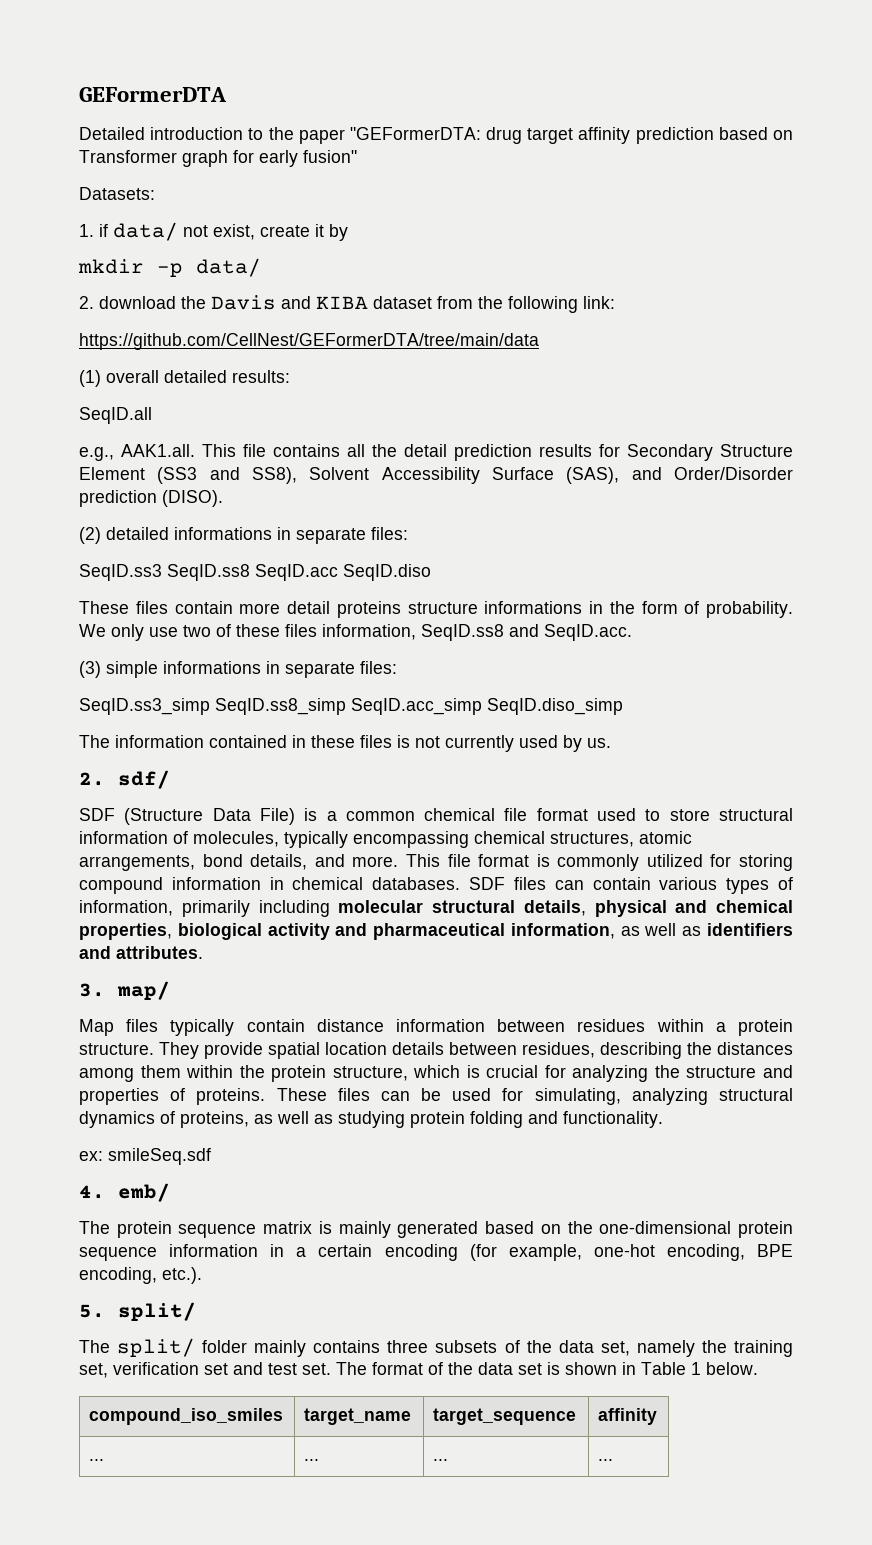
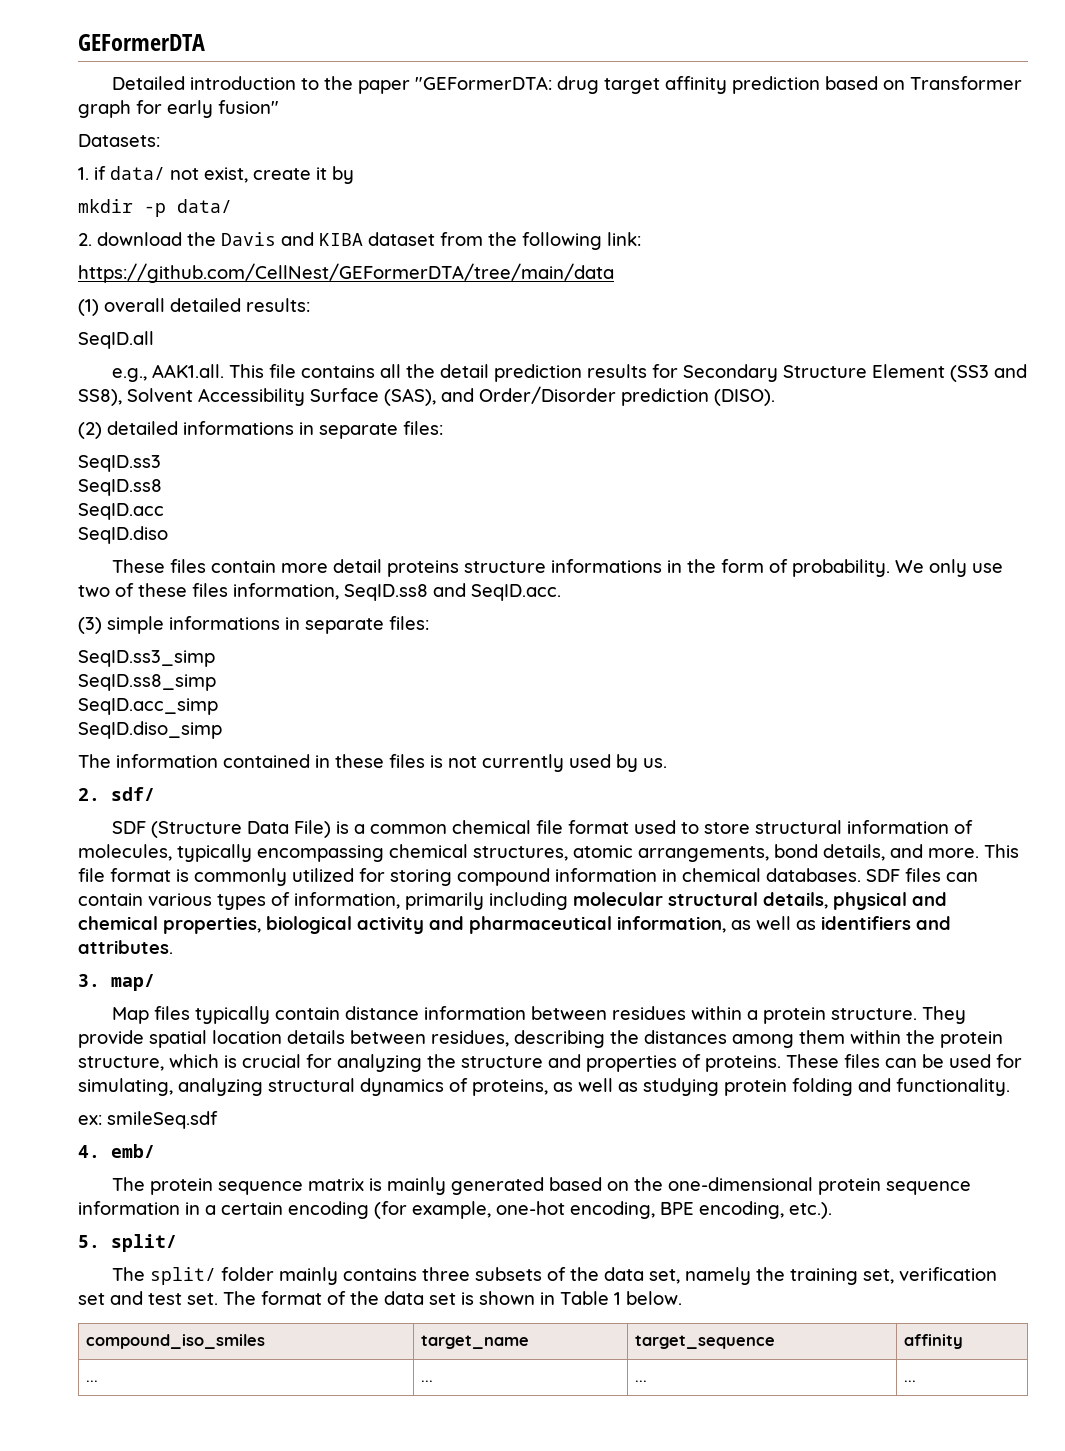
- SeqID.ss3 SeqID.ss8 SeqID.acc SeqID.diso
+ SeqID.ss3
+ SeqID.ss8
+ SeqID.acc
+ SeqID.diso
- SeqID.ss3_simp SeqID.ss8_simp SeqID.acc_simp SeqID.diso_simp
+ SeqID.ss3_simp
+ SeqID.ss8_simp
+ SeqID.acc_simp
+ SeqID.diso_simp

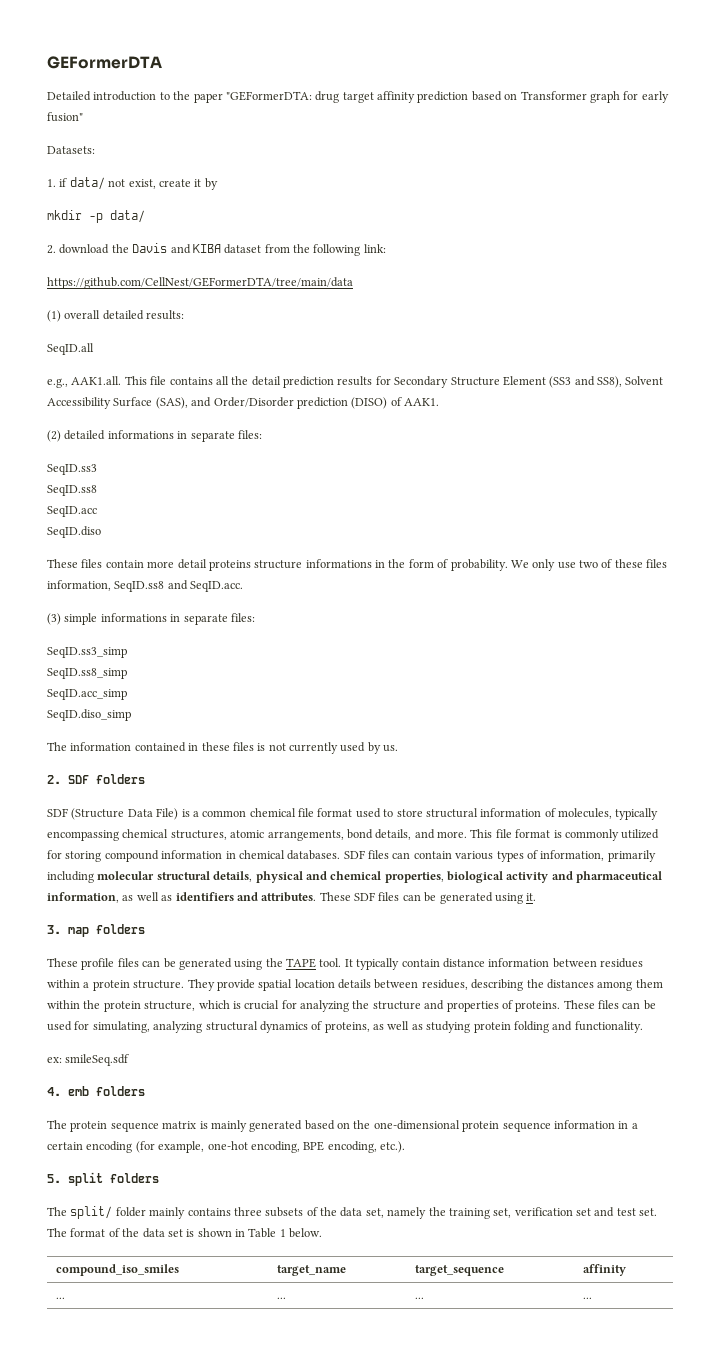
- e.g., AAK1.all. This file contains all the detail prediction results for Secondary Structure Element (SS3 and SS8), Solvent Accessibility Surface (SAS), and Order/Disorder prediction (DISO).
+ e.g., AAK1.all. This file contains all the detail prediction results for Secondary Structure Element (SS3 and SS8), Solvent Accessibility Surface (SAS), and Order/Disorder prediction (DISO) of AAK1.
- 2. sdf/
+ 2. SDF folders
- SDF files can contain various types of information, primarily including molecular structural details, physical and chemical properties, biological activity and pharmaceutical information, as well as identifiers and attributes.
- 3. map/
- Map files typically contain distance information between residues within a protein structure.
+ SDF files can contain various types of information, primarily including molecular structural details, physical and chemical properties, biological activity and pharmaceutical information, as well as identifiers and attributes. These SDF files can be generated using it.
+ 3. map folders
+ These profile files can be generated using the TAPE tool. It typically contain distance information between residues within a protein structure.
- 4. emb/
+ 4. emb folders
- 5. split/
+ 5. split folders

